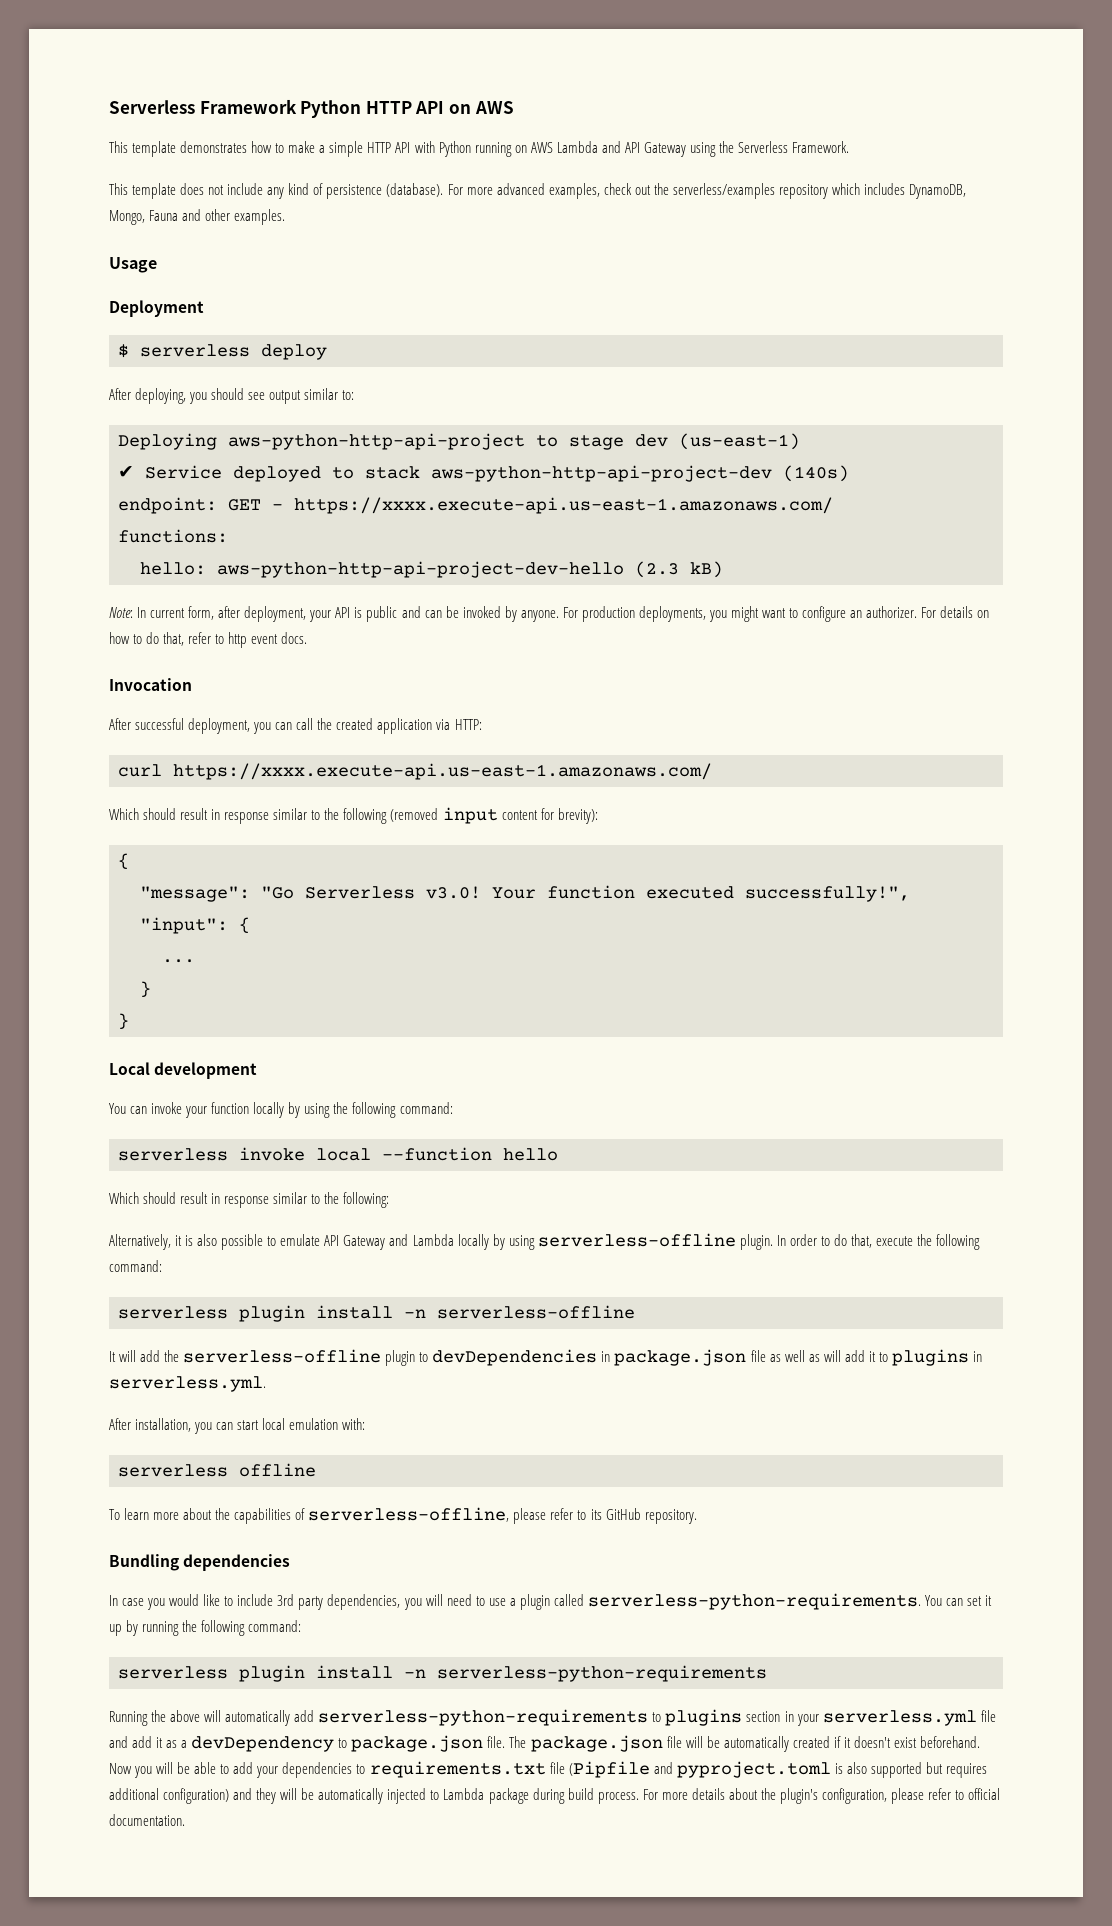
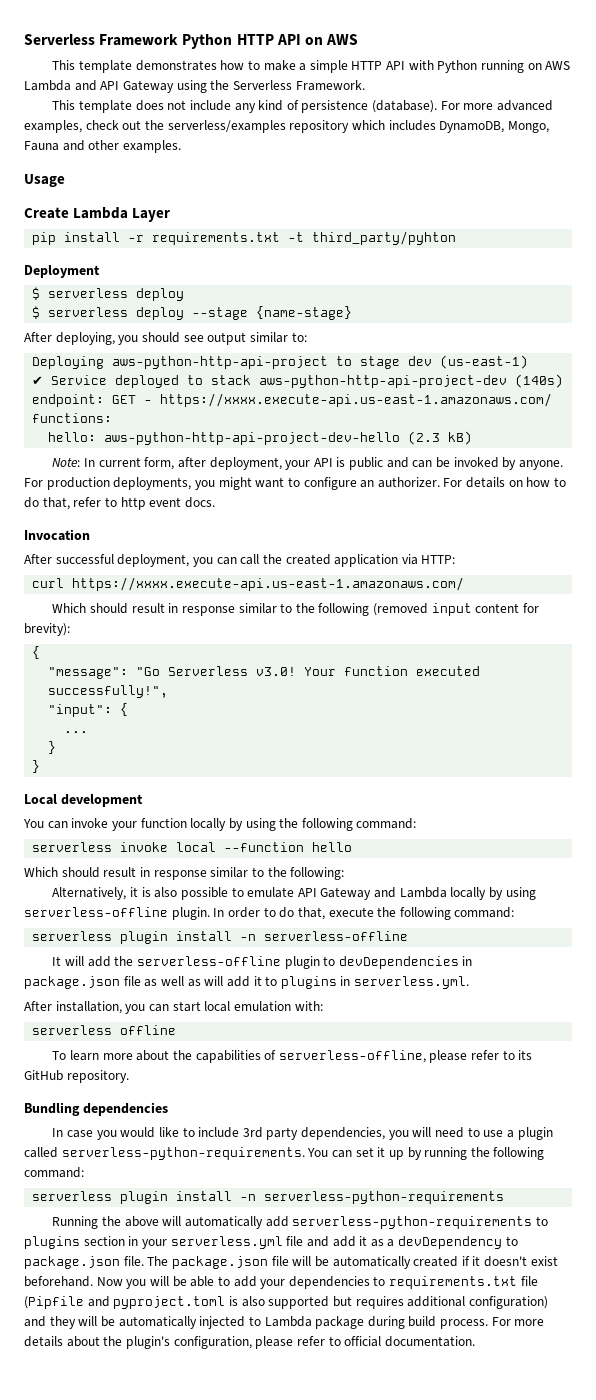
+ Create Lambda Layer
+ pip install -r requirements.txt -t third_party/pyhton
+ $ serverless deploy --stage {name-stage}

